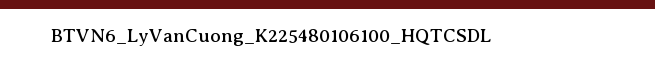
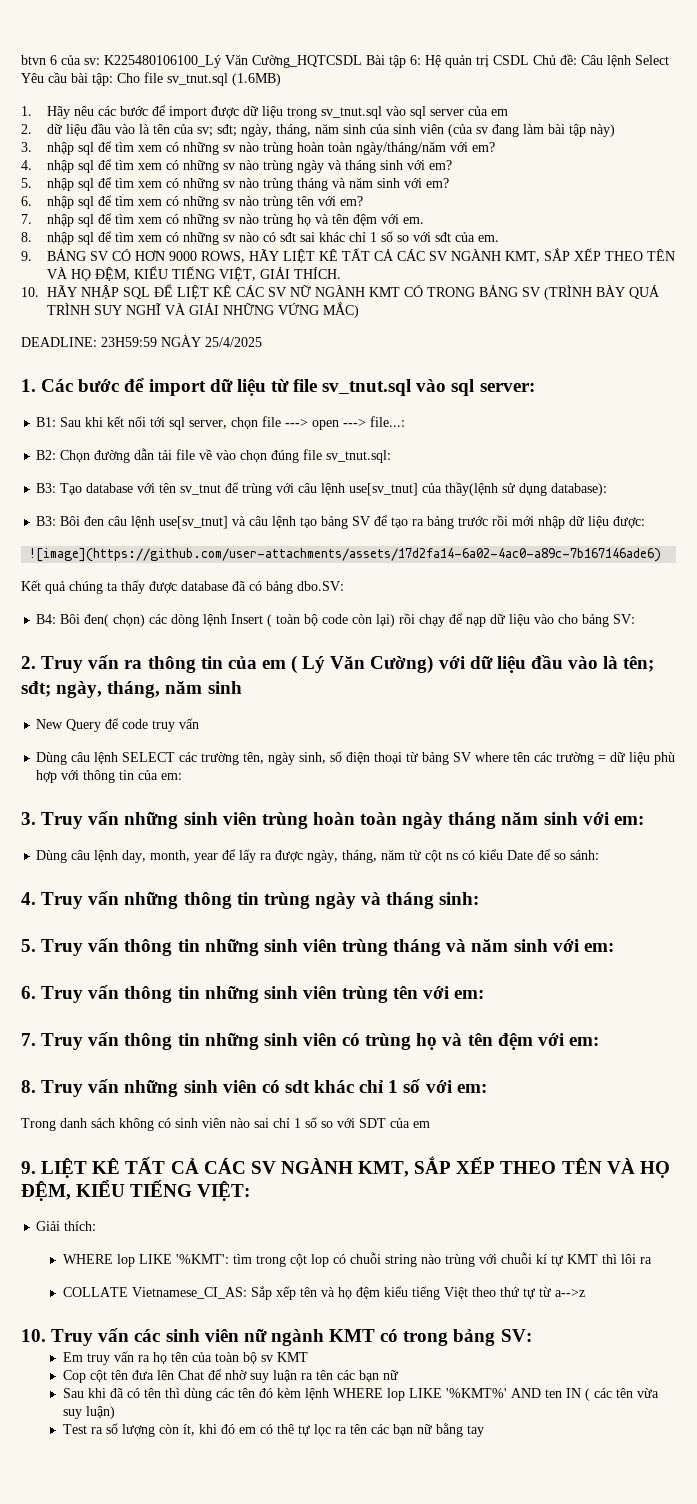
- BTVN6_LyVanCuong_K225480106100_HQTCSDL
+ btvn 6 của sv: K225480106100_Lý Văn Cường_HQTCSDL Bài tập 6: Hệ quản trị CSDL Chủ đề: Câu lệnh Select Yêu cầu bài tập: Cho file sv_tnut.sql (1.6MB)
+ 1. Hãy nêu các bước để import được dữ liệu trong sv_tnut.sql vào sql server của em
+ 2. dữ liệu đầu vào là tên của sv; sđt; ngày, tháng, năm sinh của sinh viên (của sv đang làm bài tập này)
+ 3. nhập sql để tìm xem có những sv nào trùng hoàn toàn ngày/tháng/năm với em?
+ 4. nhập sql để tìm xem có những sv nào trùng ngày và tháng sinh với em?
+ 5. nhập sql để tìm xem có những sv nào trùng tháng và năm sinh với em?
+ 6. nhập sql để tìm xem có những sv nào trùng tên với em?
+ 7. nhập sql để tìm xem có những sv nào trùng họ và tên đệm với em.
+ 8. nhập sql để tìm xem có những sv nào có sđt sai khác chỉ 1 số so với sđt của em.
+ 9. BẢNG SV CÓ HƠN 9000 ROWS, HÃY LIỆT KÊ TẤT CẢ CÁC SV NGÀNH KMT, SẮP XẾP THEO TÊN VÀ HỌ ĐỆM, KIỂU TIẾNG VIỆT, GIẢI THÍCH.
+ 10. HÃY NHẬP SQL ĐỂ LIỆT KÊ CÁC SV NỮ NGÀNH KMT CÓ TRONG BẢNG SV (TRÌNH BÀY QUÁ TRÌNH SUY NGHĨ VÀ GIẢI NHỮNG VỨNG MẮC)
+ DEADLINE: 23H59:59 NGÀY 25/4/2025
+ 1. Các bước để import dữ liệu từ file sv_tnut.sql vào sql server:
+ B1: Sau khi kết nối tới sql server, chọn file ---> open ---> file...:
+ B2: Chọn đường dẫn tải file về vào chọn đúng file sv_tnut.sql:
+ B3: Tạo database với tên sv_tnut để trùng với câu lệnh use[sv_tnut] của thầy(lệnh sử dụng database):
+ B3: Bôi đen câu lệnh use[sv_tnut] và câu lệnh tạo bảng SV để tạo ra bảng trước rồi mới nhập dữ liệu được:
+ ![image](https://github.com/user-attachments/assets/17d2fa14-6a02-4ac0-a89c-7b167146ade6)
+ Kết quả chúng ta thấy được database đã có bảng dbo.SV:
+ B4: Bôi đen( chọn) các dòng lệnh Insert ( toàn bộ code còn lại) rồi chạy để nạp dữ liệu vào cho bảng SV:
+ 2. Truy vấn ra thông tin của em ( Lý Văn Cường) với dữ liệu đầu vào là tên; sđt; ngày, tháng, năm sinh
+ New Query để code truy vấn
+ Dùng câu lệnh SELECT các trường tên, ngày sinh, số điện thoại từ bảng SV where tên các trường = dữ liệu phù hợp với thông tin của em:
+ 3. Truy vấn những sinh viên trùng hoàn toàn ngày tháng năm sinh với em:
+ Dùng câu lệnh day, month, year để lấy ra được ngày, tháng, năm từ cột ns có kiểu Date để so sánh:
+ 4. Truy vấn những thông tin trùng ngày và tháng sinh:
+ 5. Truy vấn thông tin những sinh viên trùng tháng và năm sinh với em:
+ 6. Truy vấn thông tin những sinh viên trùng tên với em:
+ 7. Truy vấn thông tin những sinh viên có trùng họ và tên đệm với em:
+ 8. Truy vấn những sinh viên có sdt khác chỉ 1 số với em:
+ Trong danh sách không có sinh viên nào sai chỉ 1 số so với SDT của em
+ 9. LIỆT KÊ TẤT CẢ CÁC SV NGÀNH KMT, SẮP XẾP THEO TÊN VÀ HỌ ĐỆM, KIỂU TIẾNG VIỆT:
+ Giải thích:
+ WHERE lop LIKE '%KMT': tìm trong cột lop có chuỗi string nào trùng với chuỗi kí tự KMT thì lôi ra
+ COLLATE Vietnamese_CI_AS: Sắp xếp tên và họ đệm kiểu tiếng Việt theo thứ tự từ a-->z
+ 10. Truy vấn các sinh viên nữ ngành KMT có trong bảng SV:
+ Em truy vấn ra họ tên của toàn bộ sv KMT
+ Cop cột tên đưa lên Chat để nhờ suy luận ra tên các bạn nữ
+ Sau khi đã có tên thì dùng các tên đó kèm lệnh WHERE lop LIKE '%KMT%' AND ten IN ( các tên vừa suy luận)
+ Test ra số lượng còn ít, khi đó em có thê tự lọc ra tên các bạn nữ bằng tay

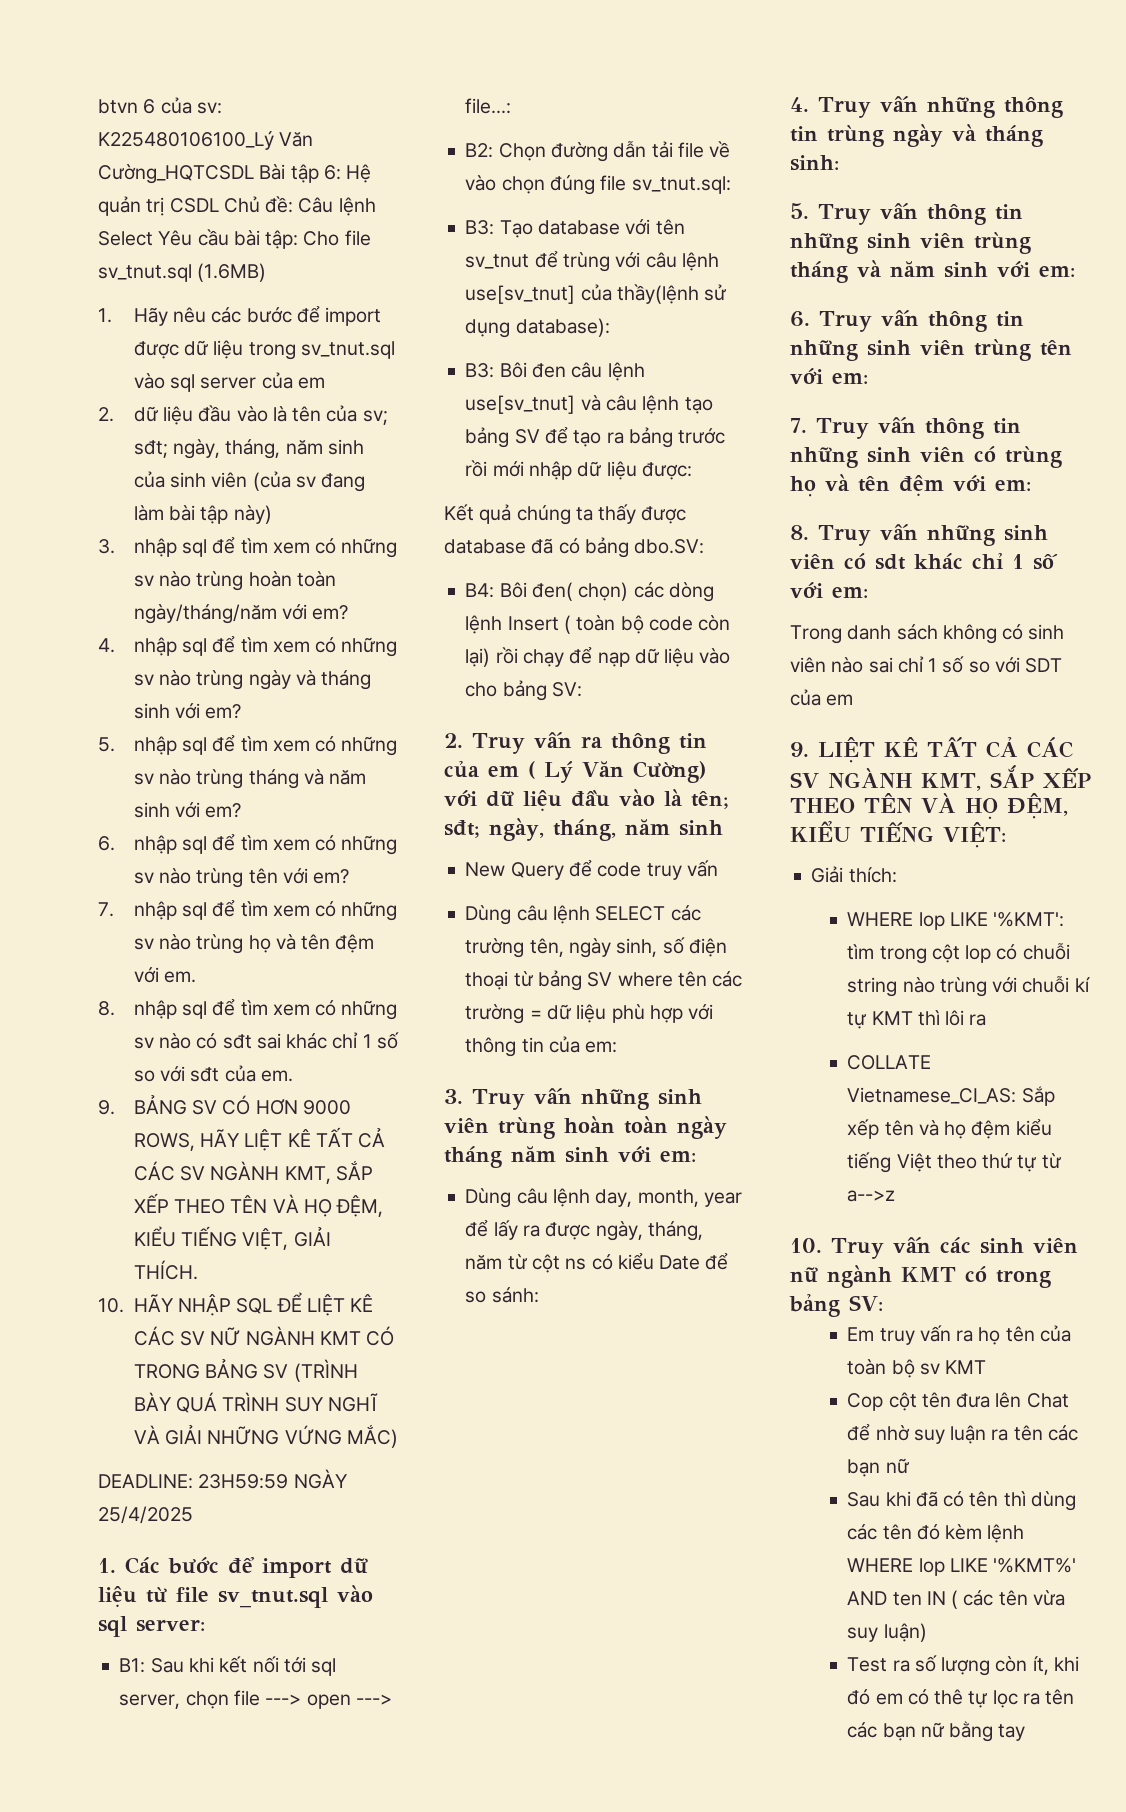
- ![image](https://github.com/user-attachments/assets/17d2fa14-6a02-4ac0-a89c-7b167146ade6)

